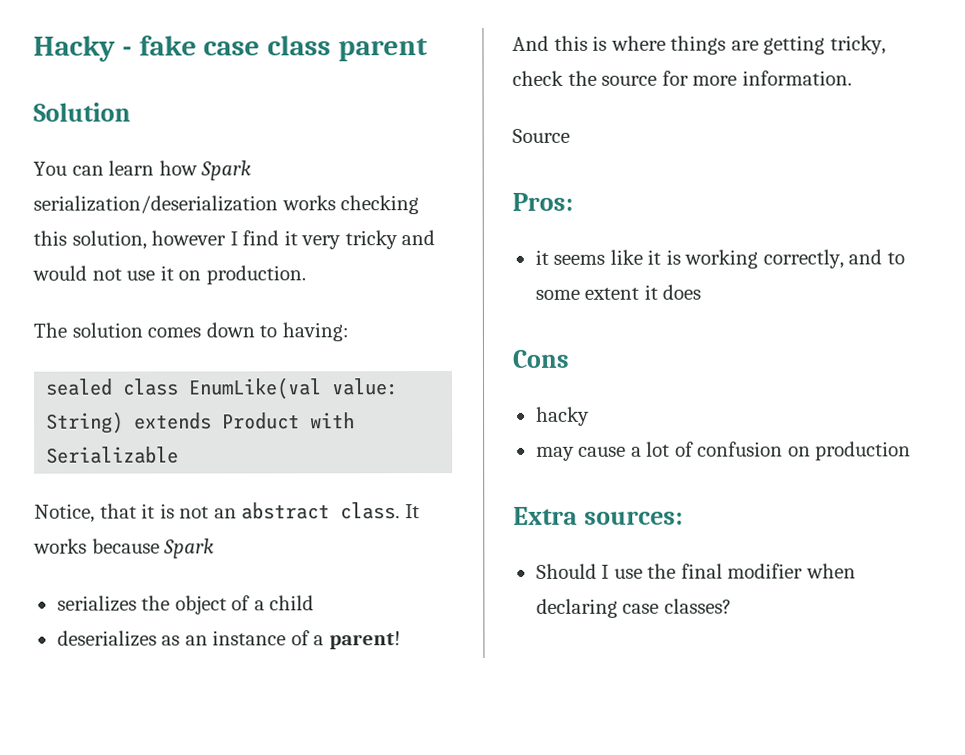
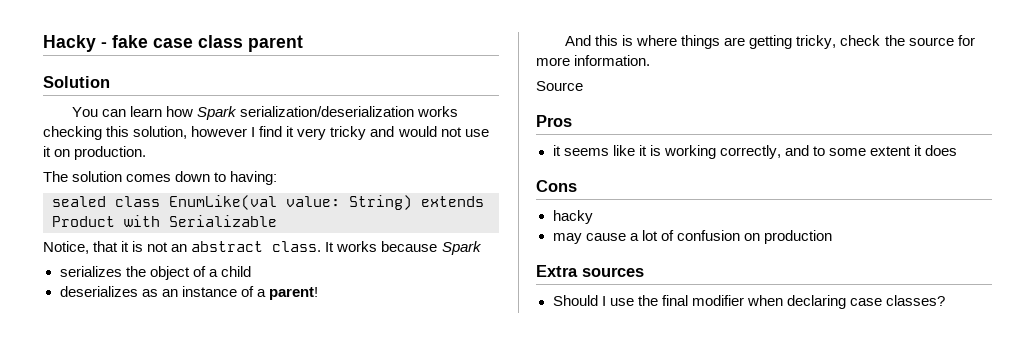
- Pros:
+ Pros
- Extra sources:
+ Extra sources

